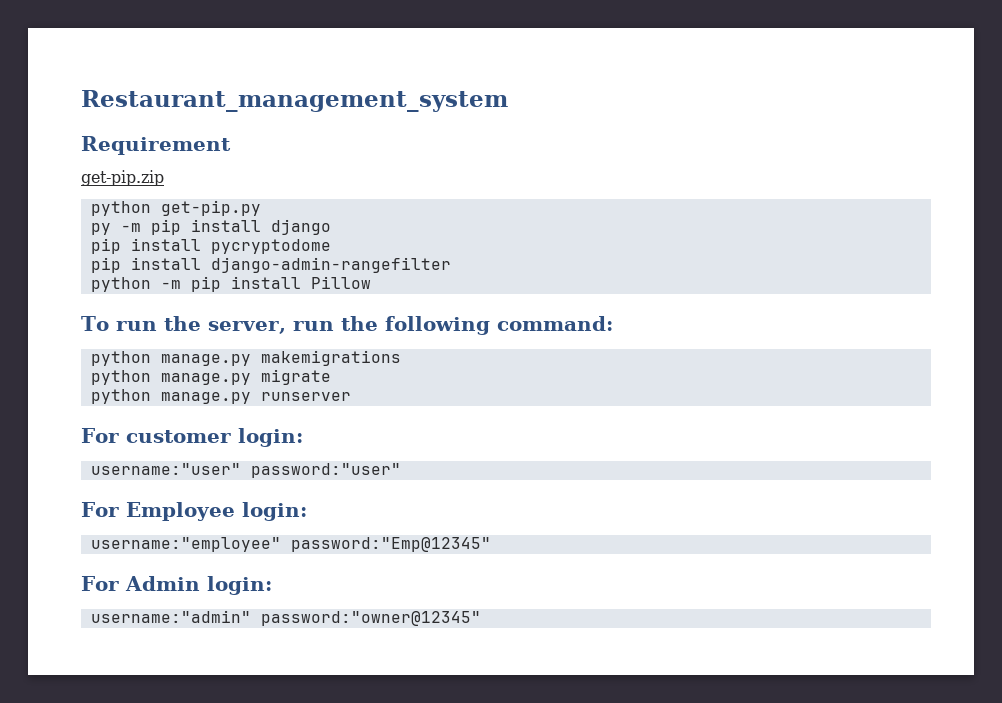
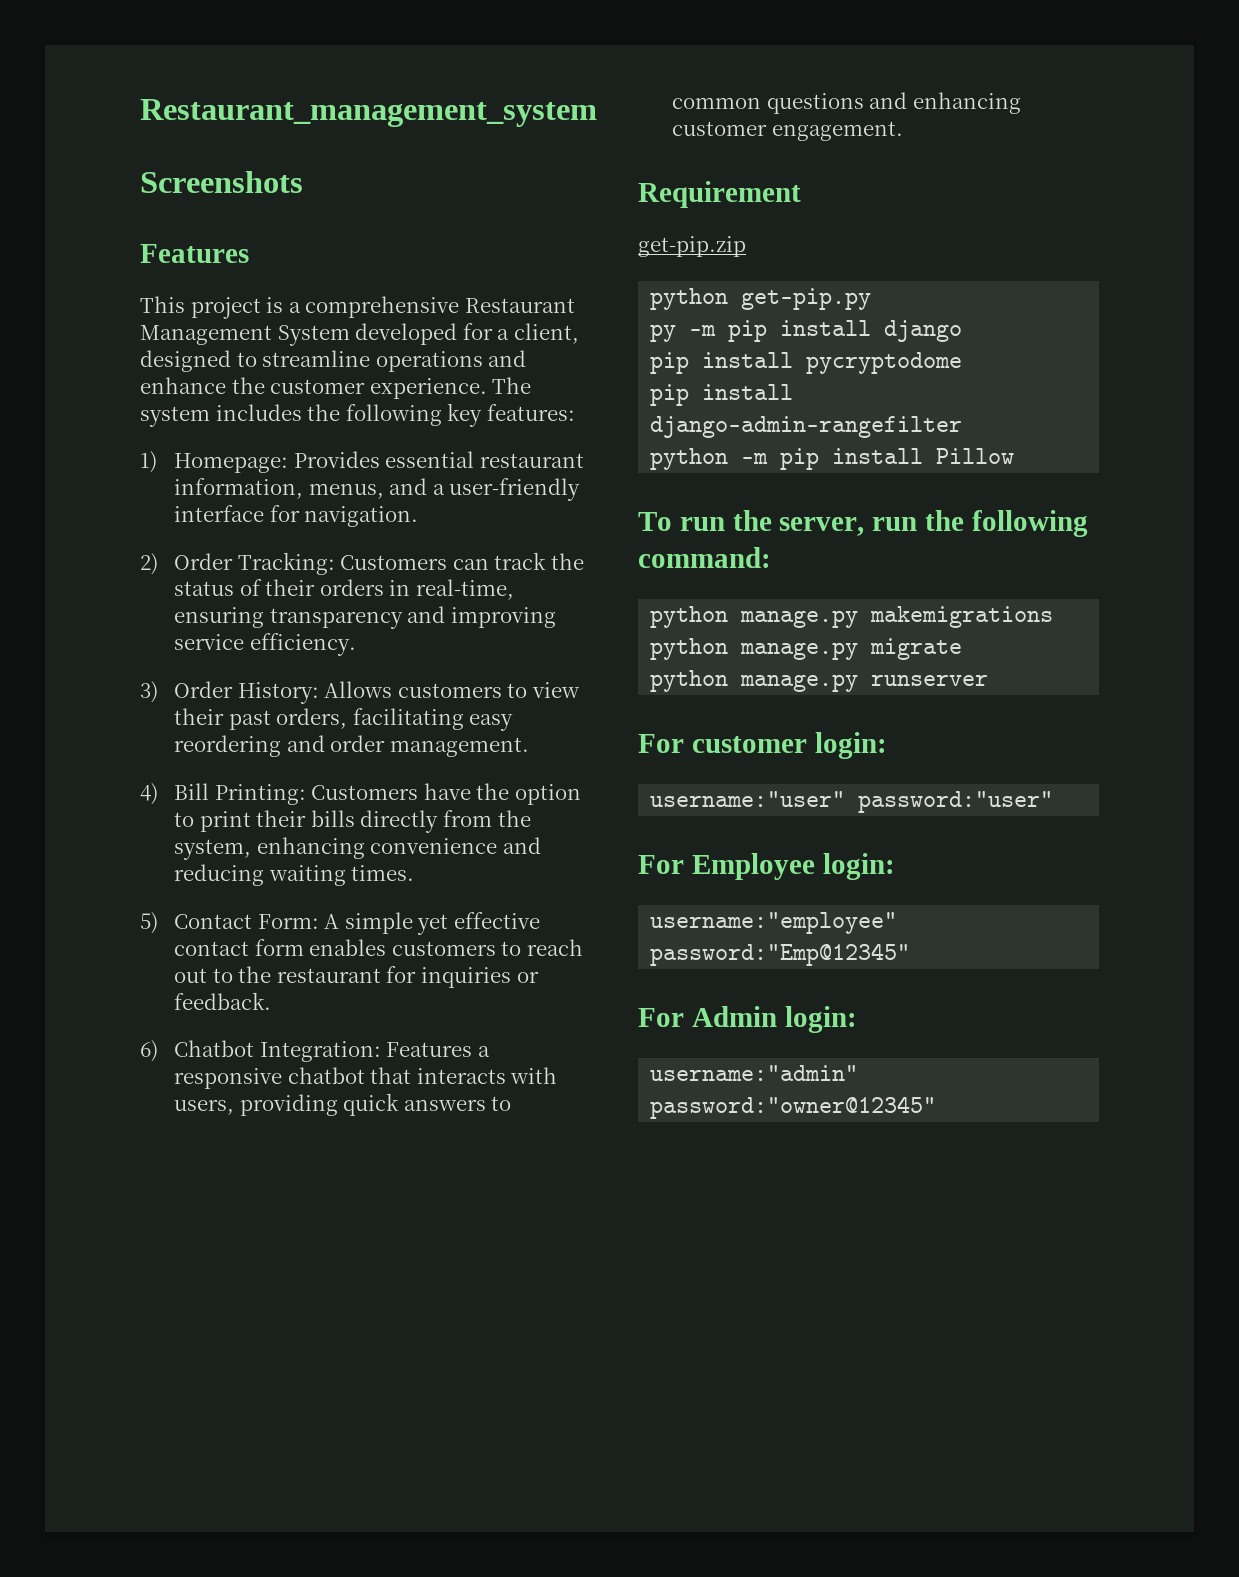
+ Screenshots
+ Features
+ This project is a comprehensive Restaurant Management System developed for a client, designed to streamline operations and enhance the customer experience. The system includes the following key features:
+ 1) Homepage: Provides essential restaurant information, menus, and a user-friendly interface for navigation.
+ 2) Order Tracking: Customers can track the status of their orders in real-time, ensuring transparency and improving service efficiency.
+ 3) Order History: Allows customers to view their past orders, facilitating easy reordering and order management.
+ 4) Bill Printing: Customers have the option to print their bills directly from the system, enhancing convenience and reducing waiting times.
+ 5) Contact Form: A simple yet effective contact form enables customers to reach out to the restaurant for inquiries or feedback.
+ 6) Chatbot Integration: Features a responsive chatbot that interacts with users, providing quick answers to common questions and enhancing customer engagement.

